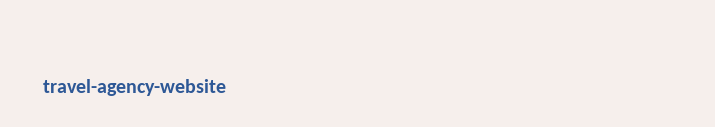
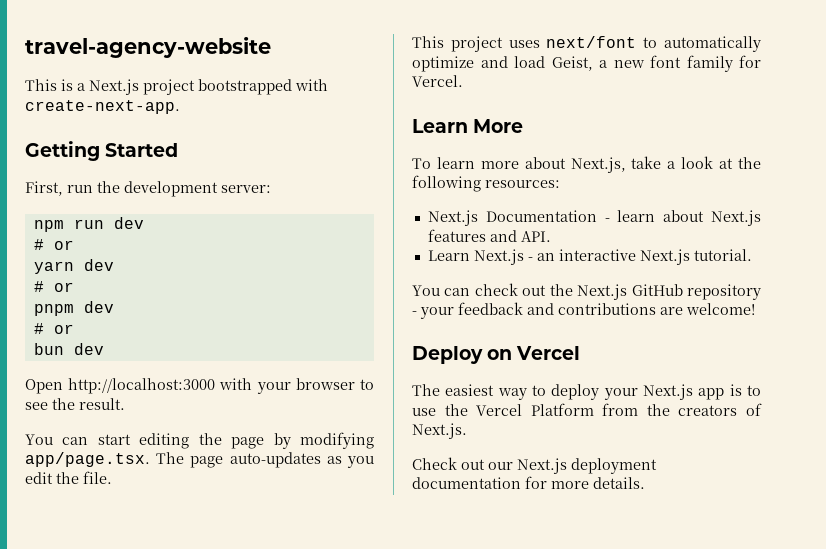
+ This is a Next.js project bootstrapped with create-next-app.
+ Getting Started
+ First, run the development server:
+ npm run dev
+ # or
+ yarn dev
+ # or
+ pnpm dev
+ # or
+ bun dev
+ Open http://localhost:3000 with your browser to see the result.
+ You can start editing the page by modifying app/page.tsx. The page auto-updates as you edit the file.
+ This project uses next/font to automatically optimize and load Geist, a new font family for Vercel.
+ Learn More
+ To learn more about Next.js, take a look at the following resources:
+ Next.js Documentation - learn about Next.js features and API.
+ Learn Next.js - an interactive Next.js tutorial.
+ You can check out the Next.js GitHub repository - your feedback and contributions are welcome!
+ Deploy on Vercel
+ The easiest way to deploy your Next.js app is to use the Vercel Platform from the creators of Next.js.
+ Check out our Next.js deployment documentation for more details.

